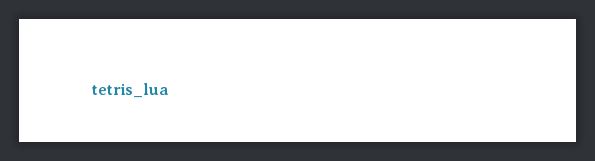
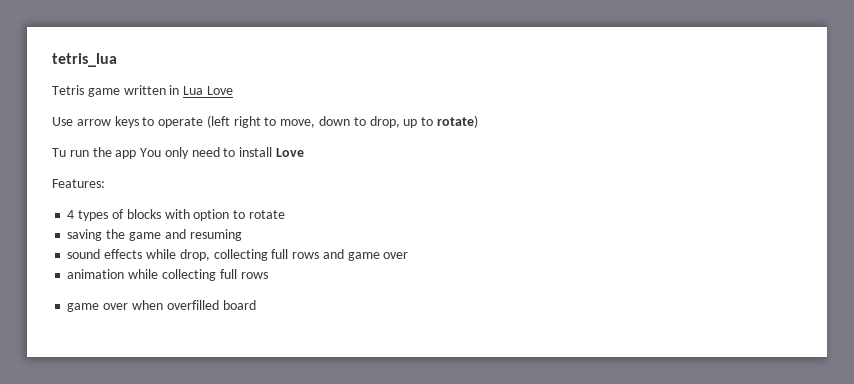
+ Tetris game written in Lua Love
+ Use arrow keys to operate (left right to move, down to drop, up to rotate)
+ Tu run the app You only need to install Love
+ Features:
+ 4 types of blocks with option to rotate
+ saving the game and resuming
+ sound effects while drop, collecting full rows and game over
+ animation while collecting full rows
+ game over when overfilled board

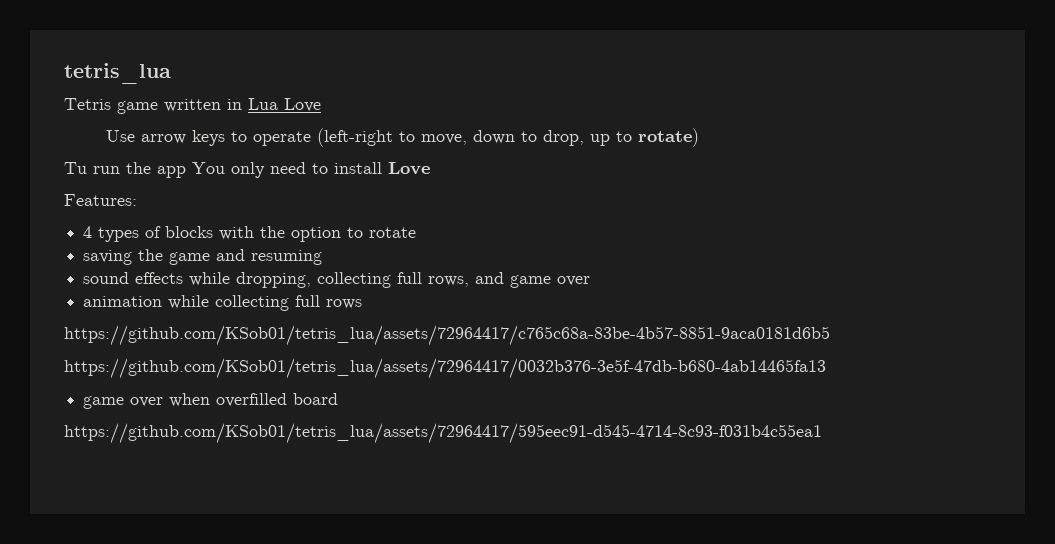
- Use arrow keys to operate (left right to move, down to drop, up to rotate)
+ Use arrow keys to operate (left-right to move, down to drop, up to rotate)
- 4 types of blocks with option to rotate
+ 4 types of blocks with the option to rotate
- sound effects while drop, collecting full rows and game over
+ sound effects while dropping, collecting full rows, and game over
+ https://github.com/KSob01/tetris_lua/assets/72964417/c765c68a-83be-4b57-8851-9aca0181d6b5
+ https://github.com/KSob01/tetris_lua/assets/72964417/0032b376-3e5f-47db-b680-4ab14465fa13
+ https://github.com/KSob01/tetris_lua/assets/72964417/595eec91-d545-4714-8c93-f031b4c55ea1

